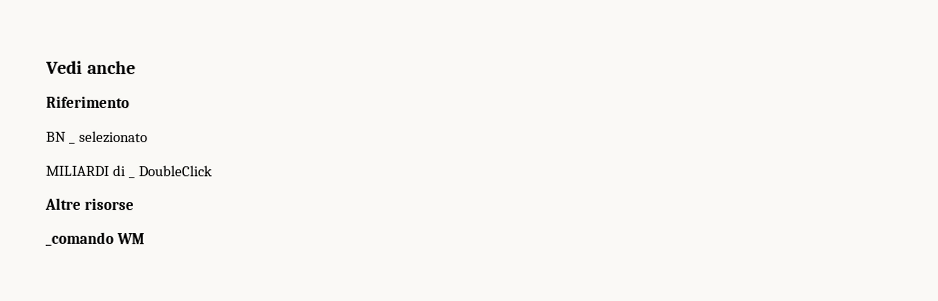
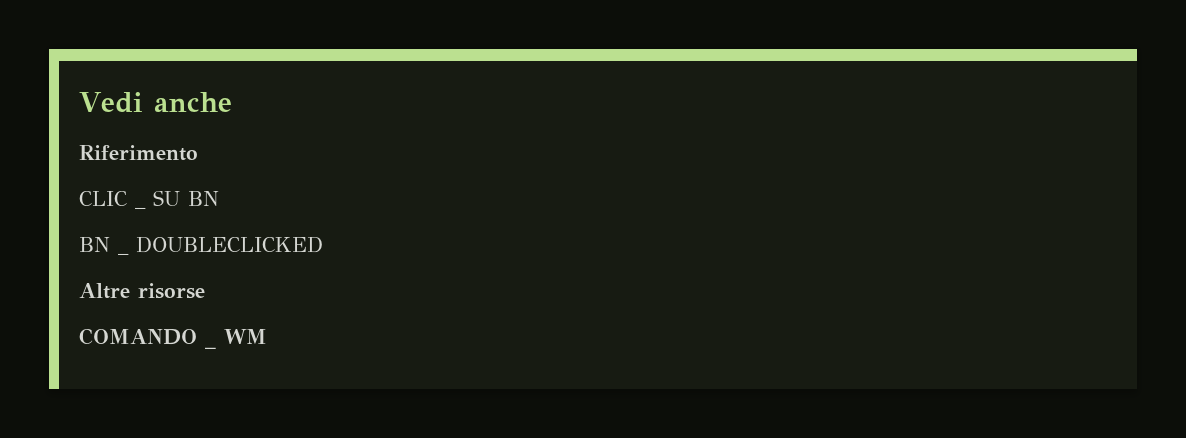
- BN _ selezionato
- MILIARDI di _ DoubleClick
+ CLIC _ SU BN
+ BN _ DOUBLECLICKED
- _comando WM
+ COMANDO _ WM

